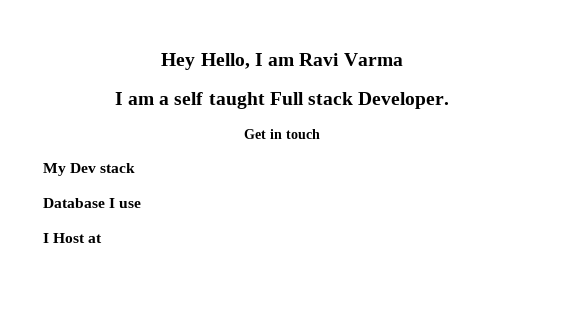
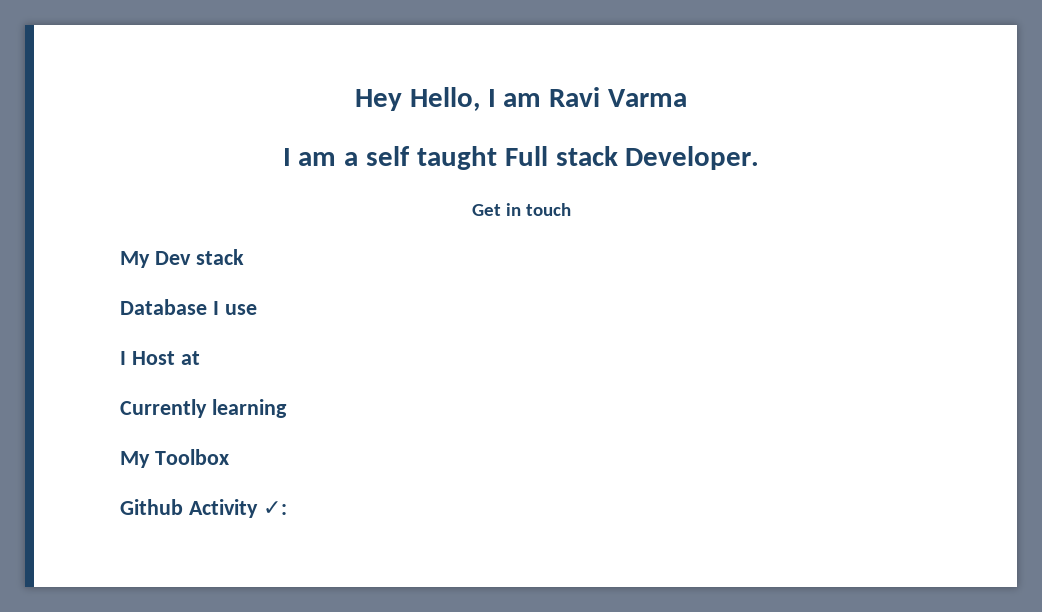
+ Currently learning
+ My Toolbox
+ Github Activity ✓:

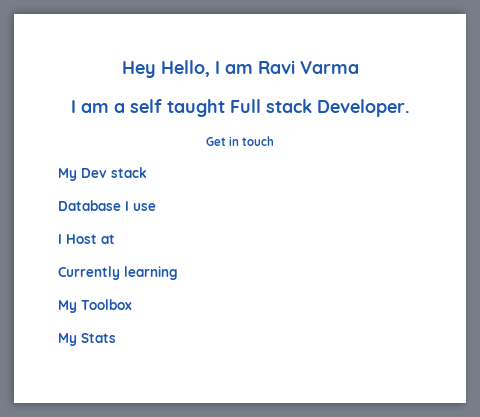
- Github Activity ✓:
+ My Stats

